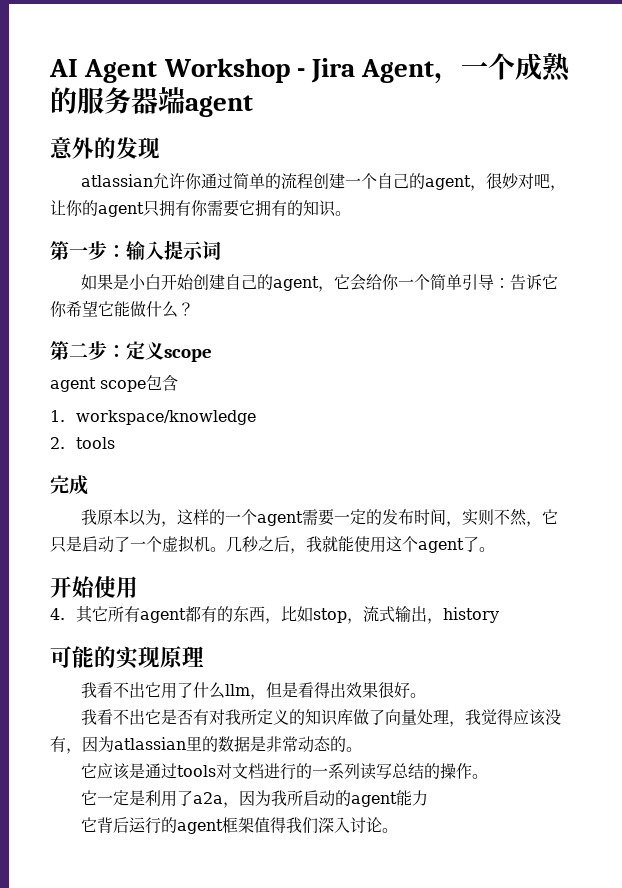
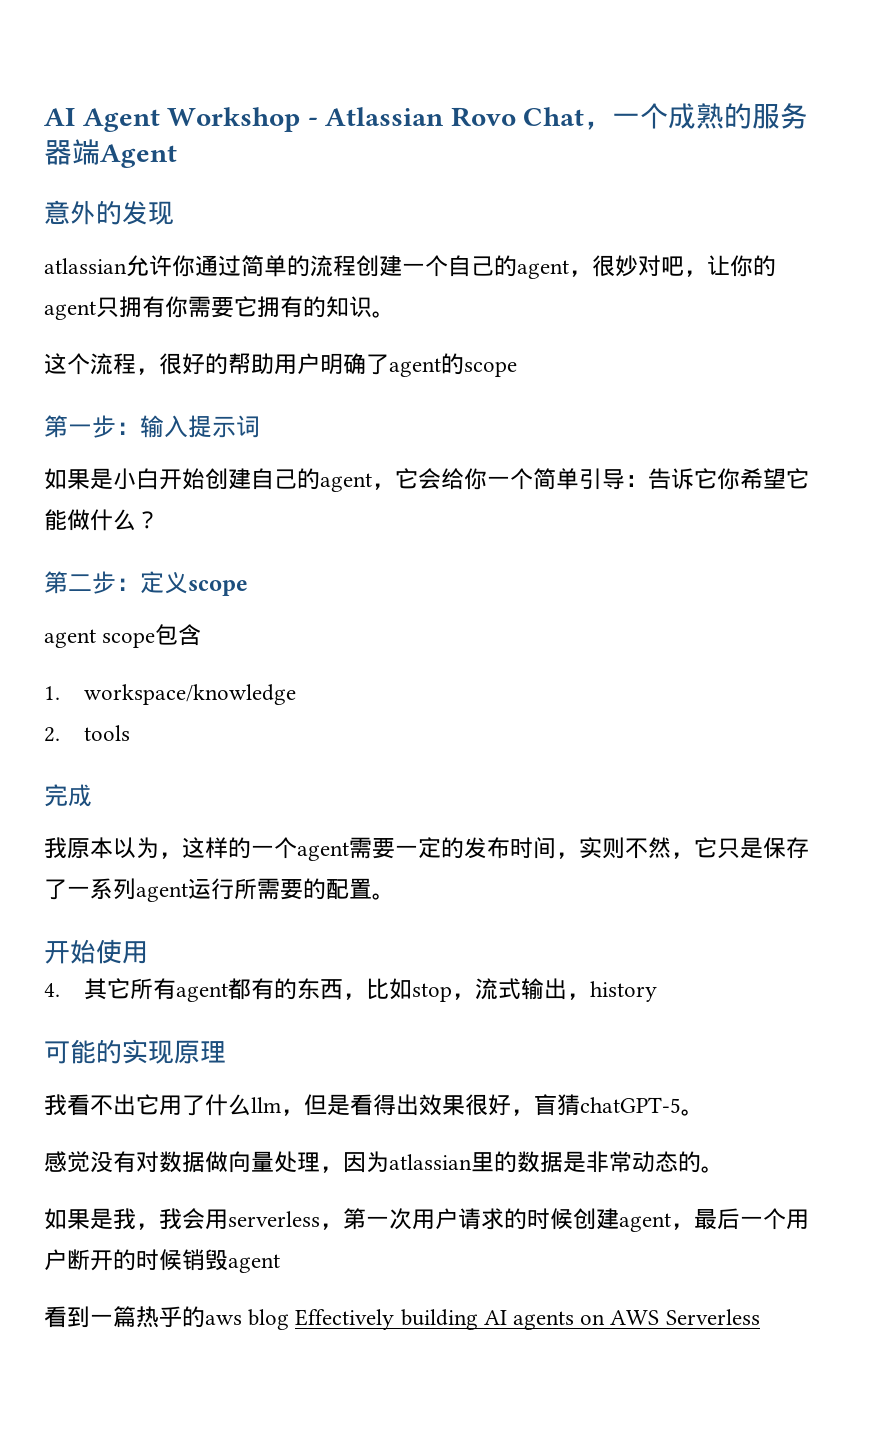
- AI Agent Workshop - Jira Agent，一个成熟的服务器端agent
+ AI Agent Workshop - Atlassian Rovo Chat，一个成熟的服务器端Agent
+ 这个流程，很好的帮助用户明确了agent的scope
- 我原本以为，这样的一个agent需要一定的发布时间，实则不然，它只是启动了一个虚拟机。几秒之后，我就能使用这个agent了。
+ 我原本以为，这样的一个agent需要一定的发布时间，实则不然，它只是保存了一系列agent运行所需要的配置。
- 我看不出它用了什么llm，但是看得出效果很好。
- 我看不出它是否有对我所定义的知识库做了向量处理，我觉得应该没有，因为atlassian里的数据是非常动态的。
+ 我看不出它用了什么llm，但是看得出效果很好，盲猜chatGPT-5。
+ 感觉没有对数据做向量处理，因为atlassian里的数据是非常动态的。
- 它应该是通过tools对文档进行的一系列读写总结的操作。
- 它一定是利用了a2a，因为我所启动的agent能力
- 它背后运行的agent框架值得我们深入讨论。
+ 如果是我，我会用serverless，第一次用户请求的时候创建agent，最后一个用户断开的时候销毁agent
+ 看到一篇热乎的aws blog Effectively building AI agents on AWS Serverless

